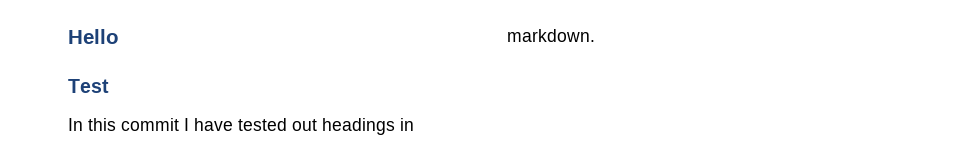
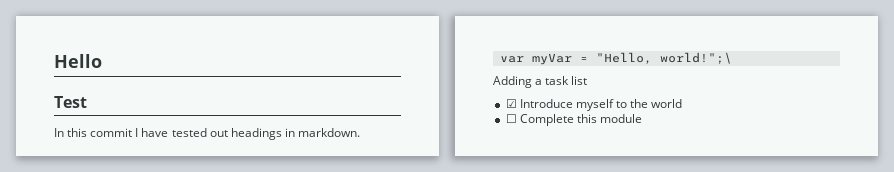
+ var myVar = "Hello, world!";\
+ Adding a task list
+ ☑ Introduce myself to the world
+ ☐ Complete this module

